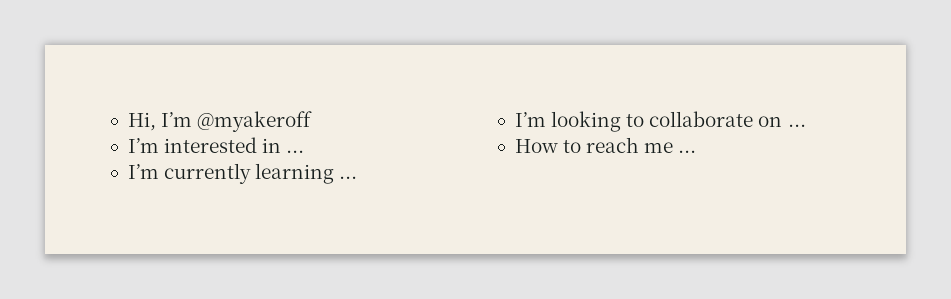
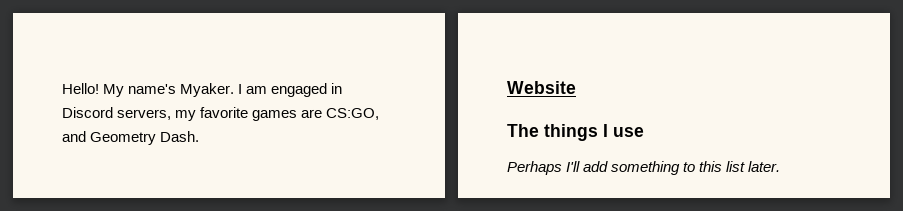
- Hi, I’m @myakeroff
- I’m interested in ...
- I’m currently learning ...
- I’m looking to collaborate on ...
- How to reach me ...
+ Hello! My name's Myaker. I am engaged in Discord servers, my favorite games are CS:GO, and Geometry Dash.
+ Website
+ The things I use
+ Perhaps I'll add something to this list later.

